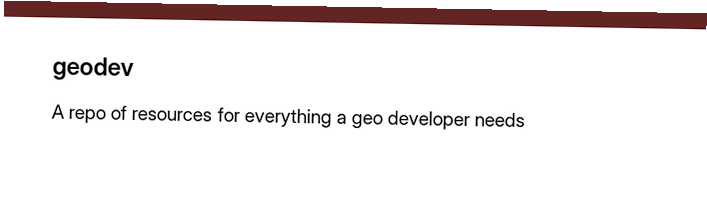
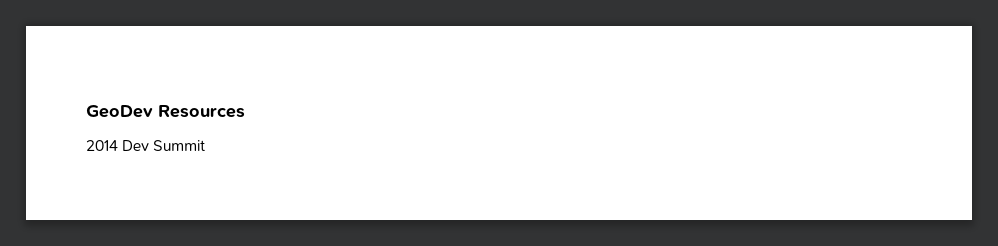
- geodev
- A repo of resources for everything a geo developer needs
+ GeoDev Resources
+ 2014 Dev Summit

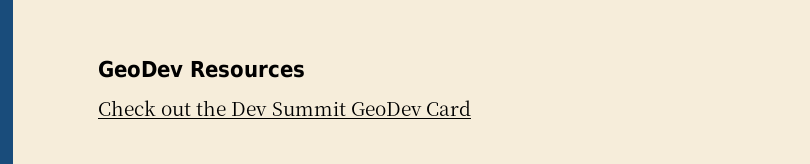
- 2014 Dev Summit
+ Check out the Dev Summit GeoDev Card

